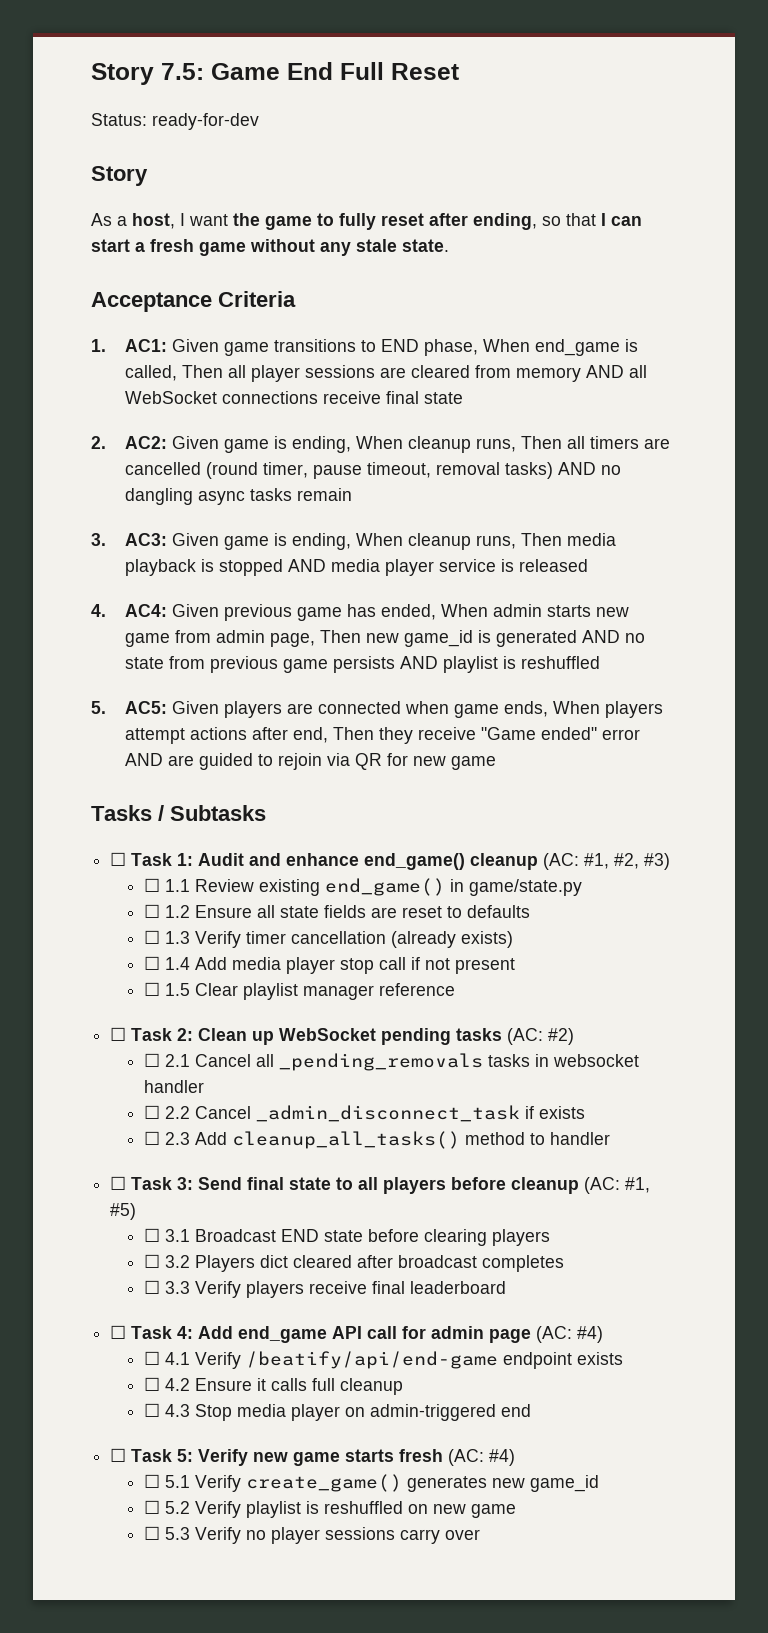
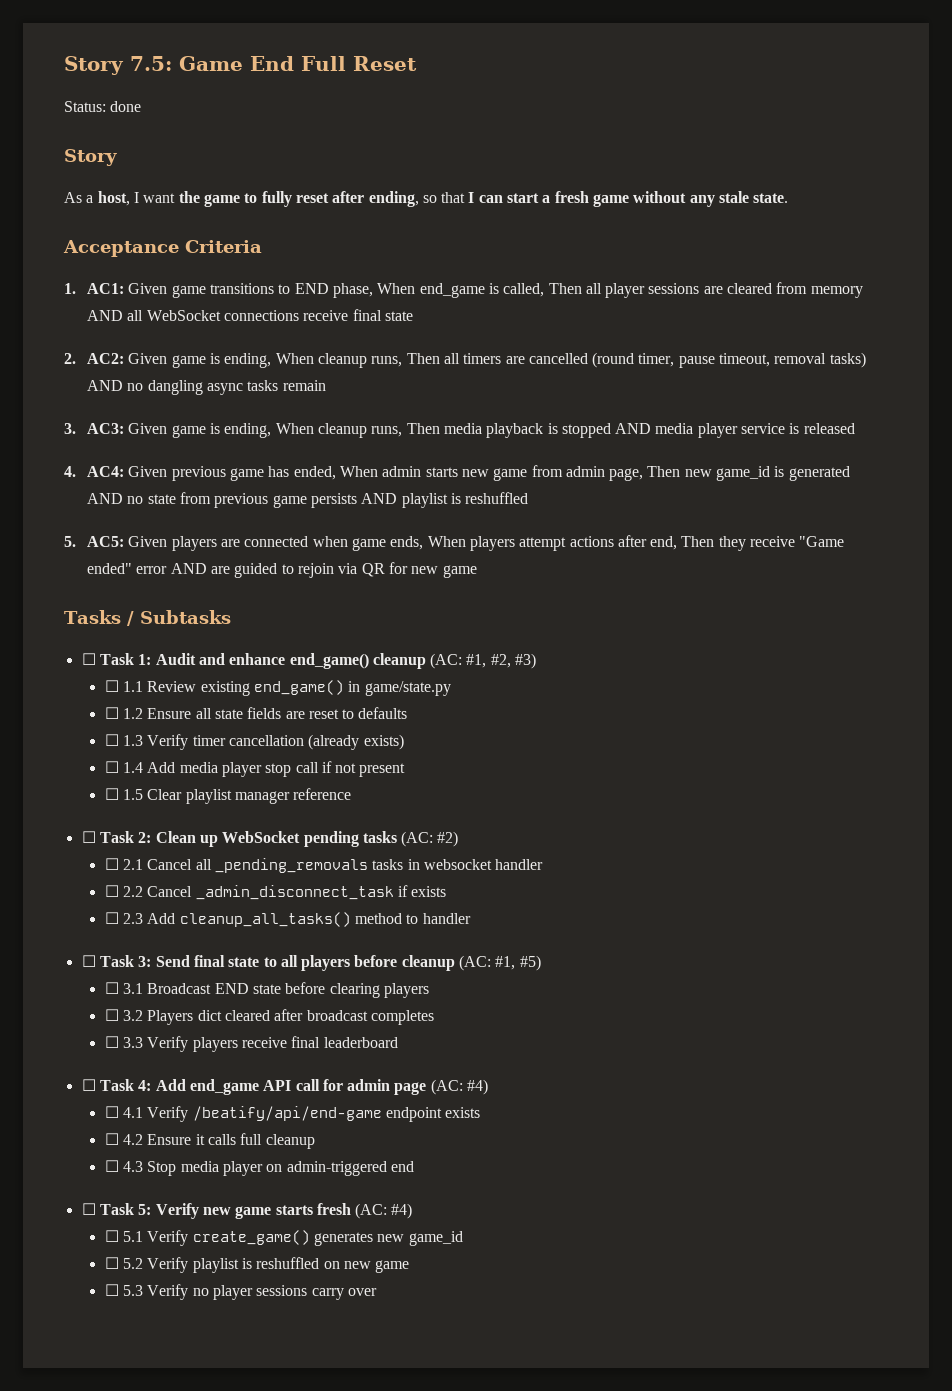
- Status: ready-for-dev
+ Status: done

